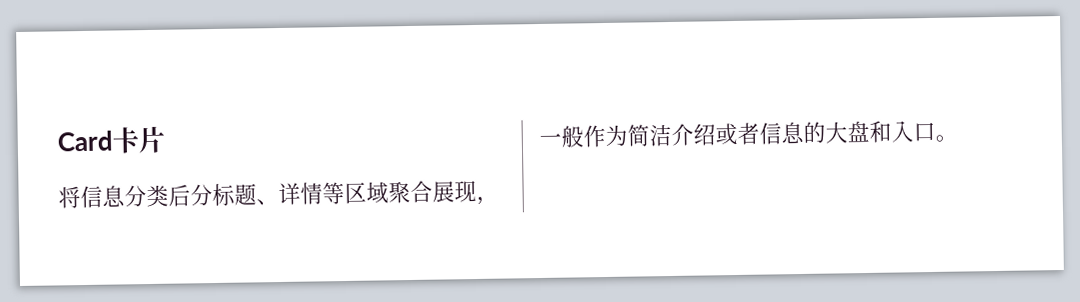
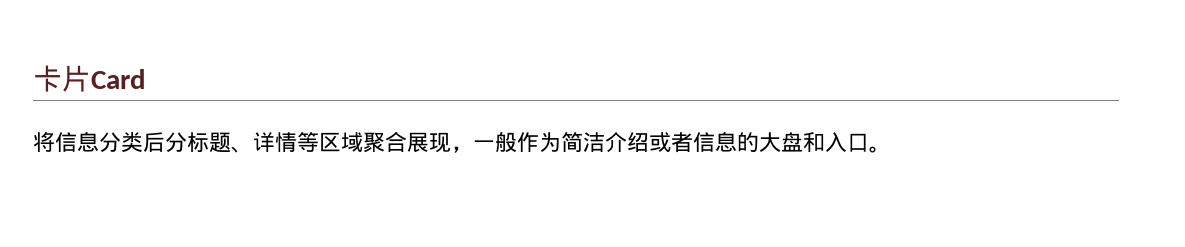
- Card卡片
+ 卡片Card

